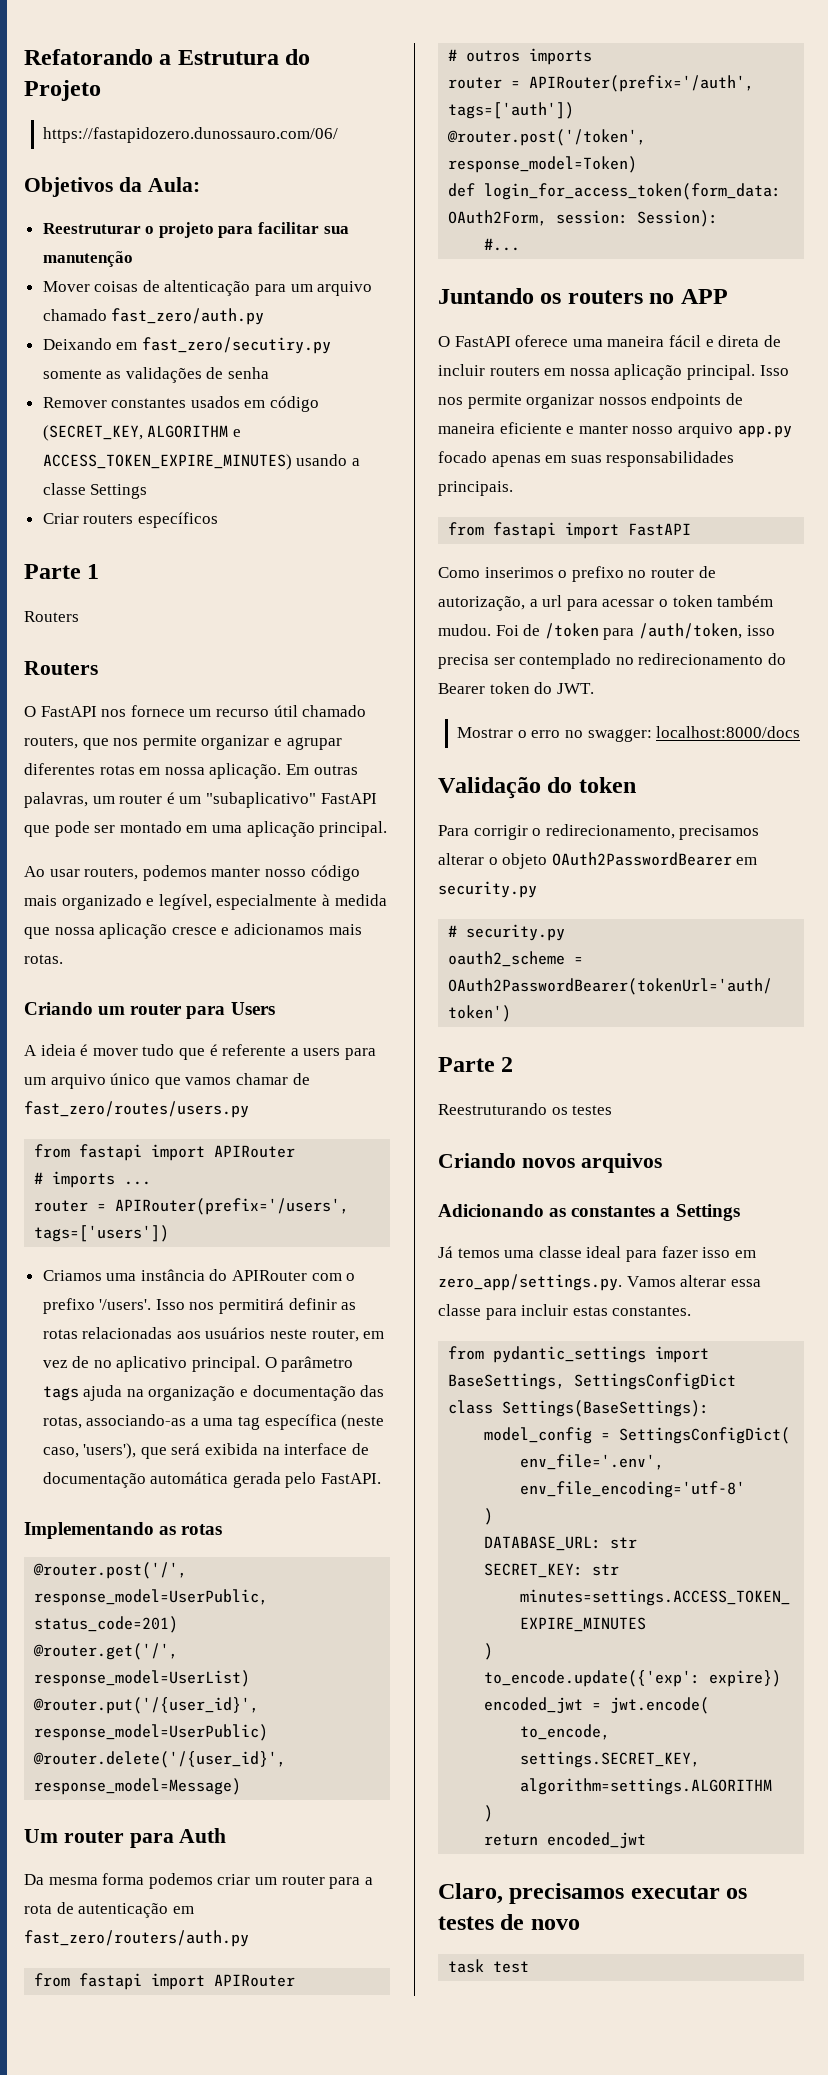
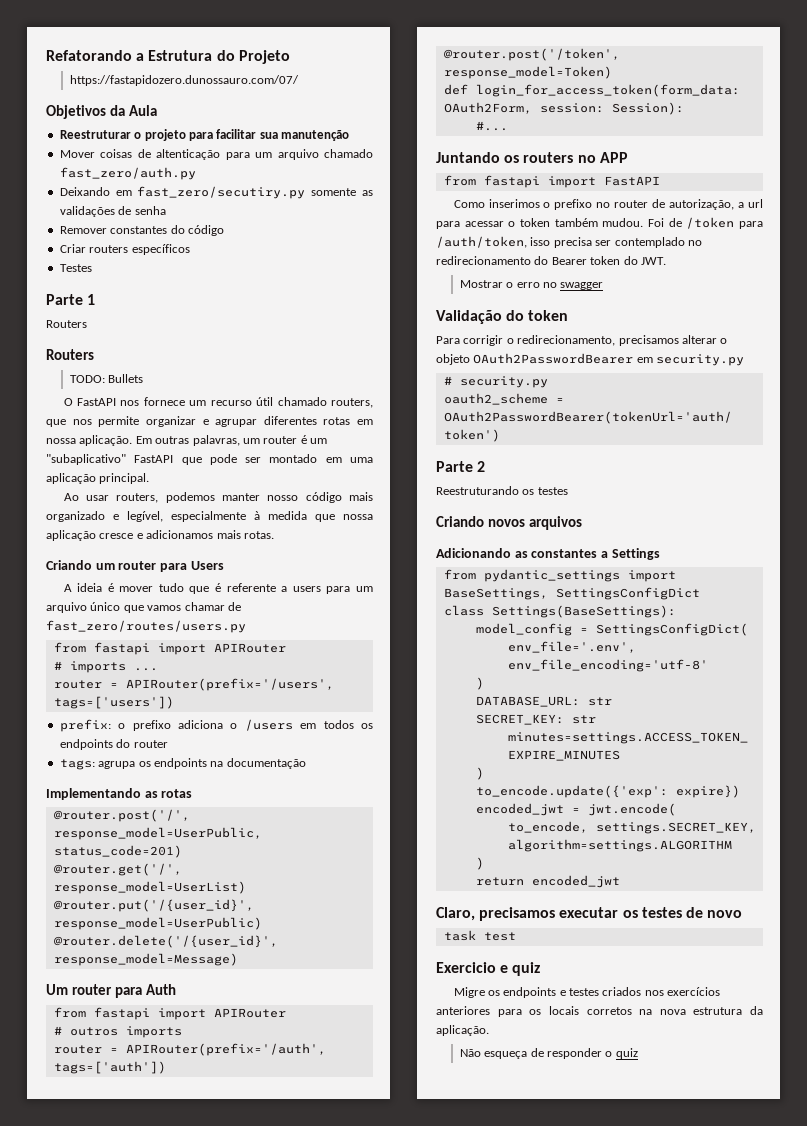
- https://fastapidozero.dunossauro.com/06/
+ https://fastapidozero.dunossauro.com/07/
- Objetivos da Aula:
+ Objetivos da Aula
- Remover constantes usados em código (SECRET_KEY, ALGORITHM e ACCESS_TOKEN_EXPIRE_MINUTES) usando a classe Settings
+ Remover constantes do código
+ Testes
+ TODO: Bullets
- Criamos uma instância do APIRouter com o prefixo '/users'. Isso nos permitirá definir as rotas relacionadas aos usuários neste router, em vez de no aplicativo principal. O parâmetro tags ajuda na organização e documentação das rotas, associando-as a uma tag específica (neste caso, 'users'), que será exibida na interface de documentação automática gerada pelo FastAPI.
+ prefix: o prefixo adiciona o /users em todos os endpoints do router
+ tags: agrupa os endpoints na documentação
- Da mesma forma podemos criar um router para a rota de autenticação em fast_zero/routers/auth.py
- O FastAPI oferece uma maneira fácil e direta de incluir routers em nossa aplicação principal. Isso nos permite organizar nossos endpoints de maneira eficiente e manter nosso arquivo app.py focado apenas em suas responsabilidades principais.
- Mostrar o erro no swagger: localhost:8000/docs
+ Mostrar o erro no swagger
- Já temos uma classe ideal para fazer isso em zero_app/settings.py. Vamos alterar essa classe para incluir estas constantes.
+ Exercicio e quiz
+ Migre os endpoints e testes criados nos exercícios anteriores para os locais corretos na nova estrutura da aplicação.
+ Não esqueça de responder o quiz

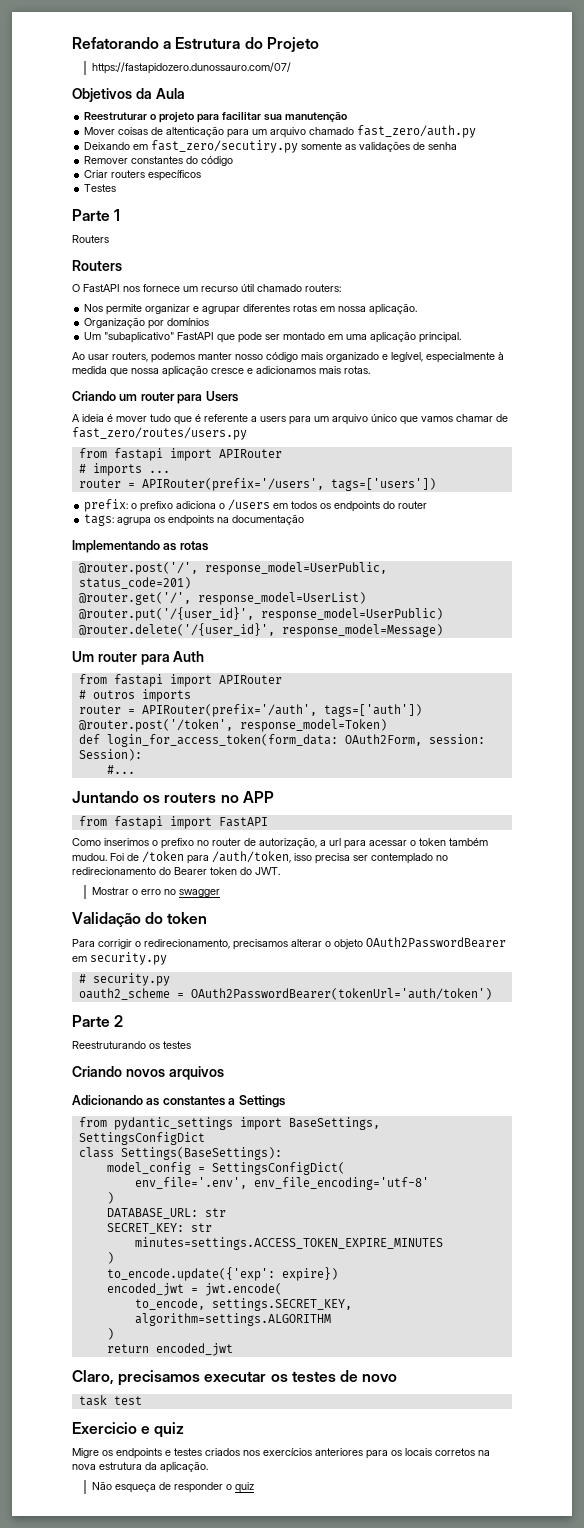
- TODO: Bullets
- O FastAPI nos fornece um recurso útil chamado routers, que nos permite organizar e agrupar diferentes rotas em nossa aplicação. Em outras palavras, um router é um "subaplicativo" FastAPI que pode ser montado em uma aplicação principal.
+ O FastAPI nos fornece um recurso útil chamado routers:
+ Nos permite organizar e agrupar diferentes rotas em nossa aplicação.
+ Organização por domínios
+ Um "subaplicativo" FastAPI que pode ser montado em uma aplicação principal.

